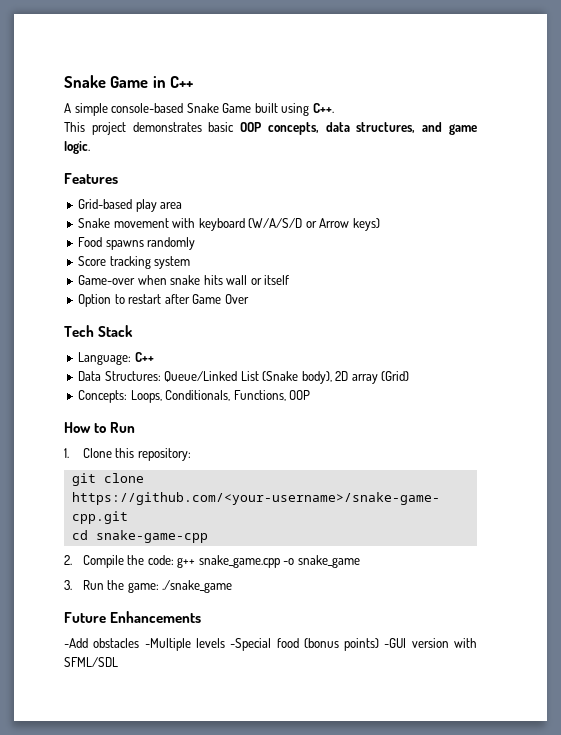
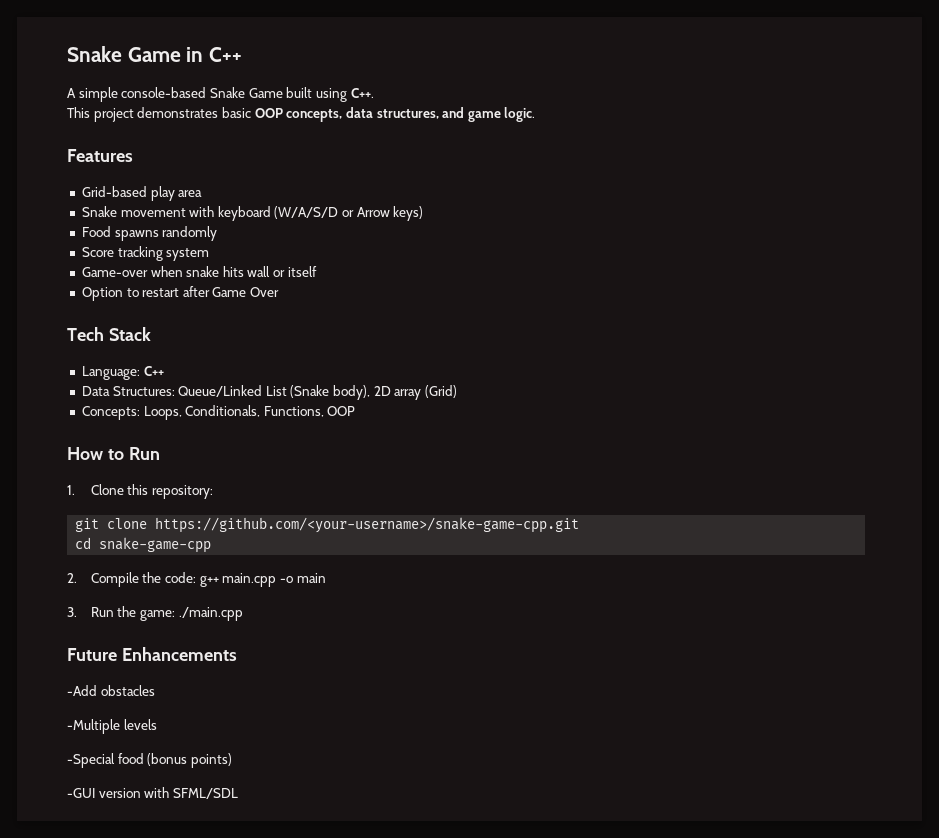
- 2. Compile the code: g++ snake_game.cpp -o snake_game
+ 2. Compile the code: g++ main.cpp -o main
- 3. Run the game: ./snake_game
+ 3. Run the game: ./main.cpp
- -Add obstacles -Multiple levels -Special food (bonus points) -GUI version with SFML/SDL
+ -Add obstacles
+ -Multiple levels
+ -Special food (bonus points)
+ -GUI version with SFML/SDL

